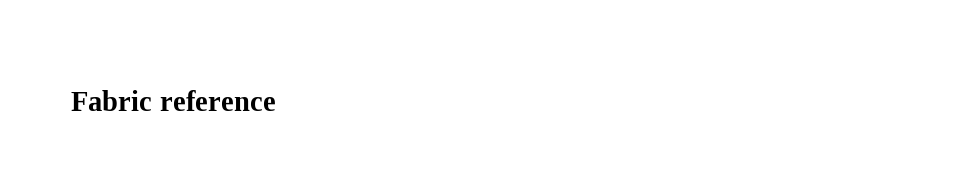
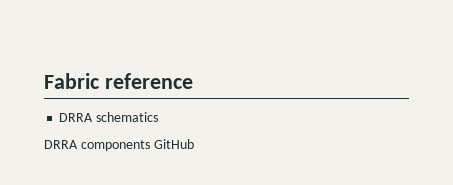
+ DRRA schematics
+ DRRA components GitHub

